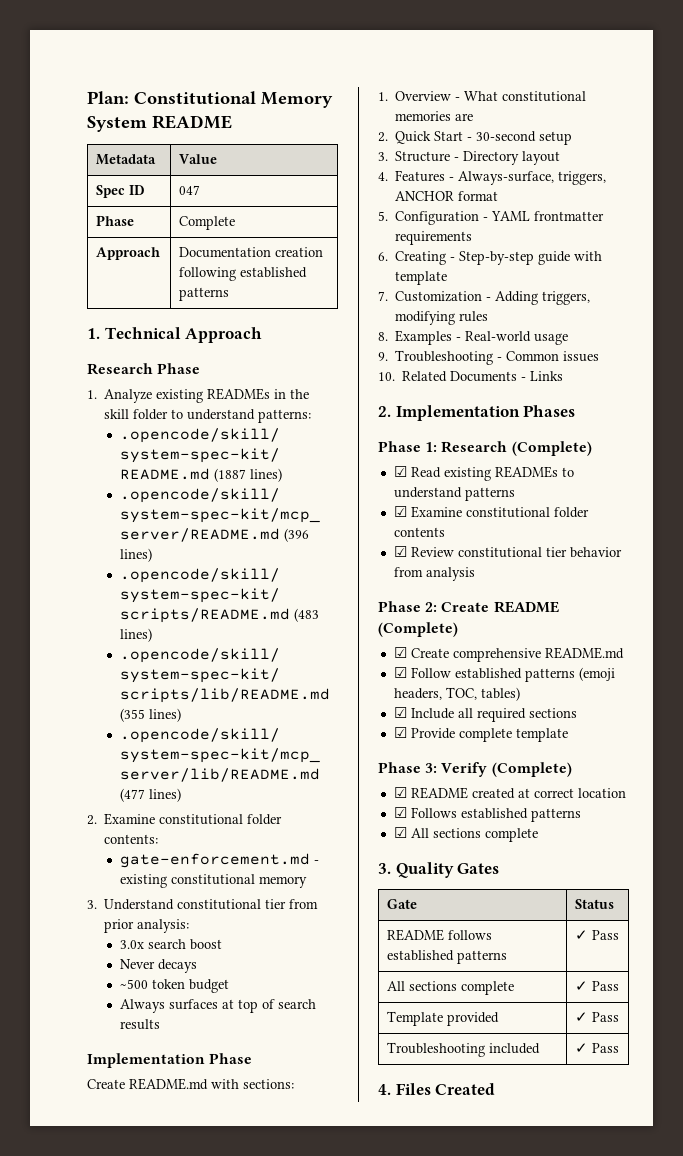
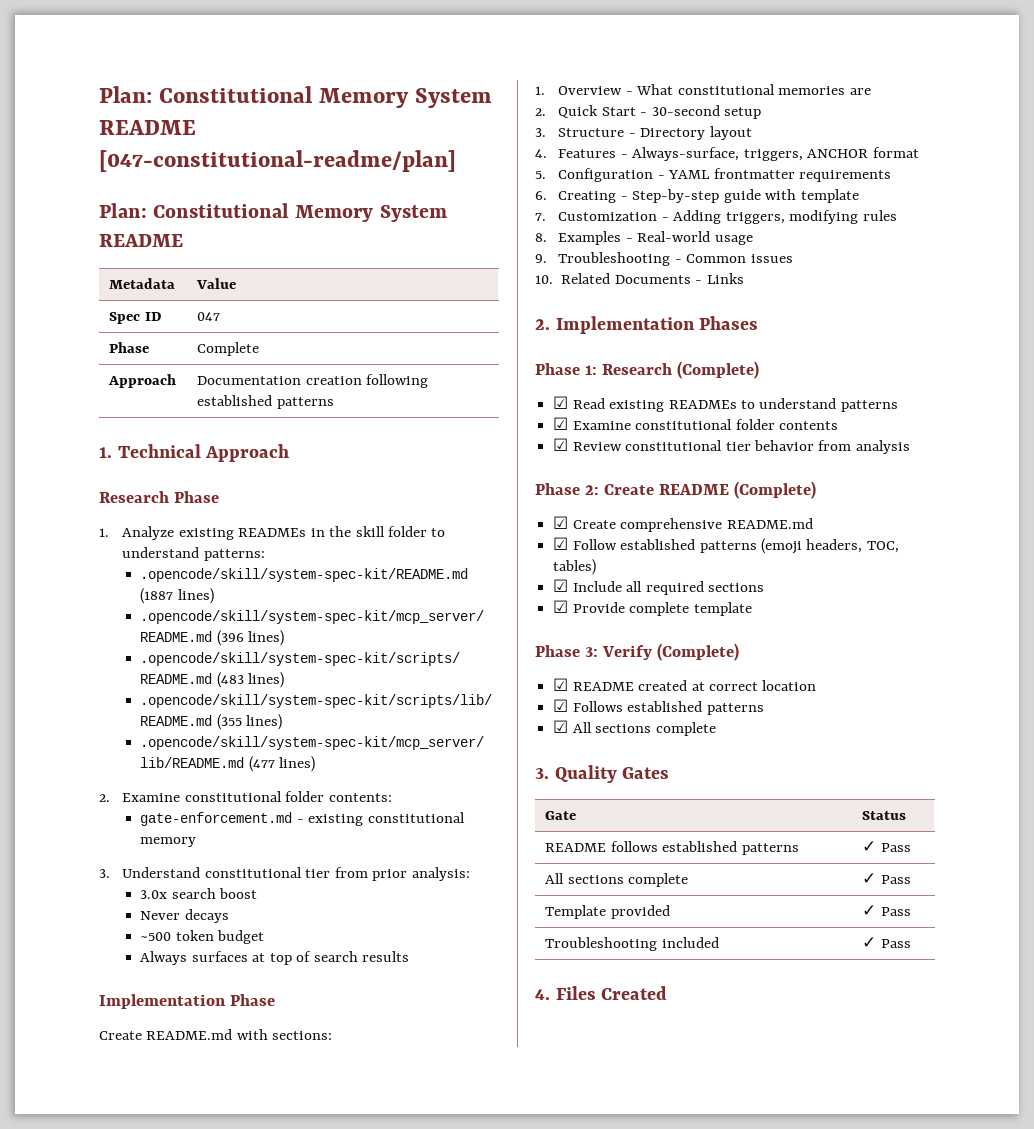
+ Plan: Constitutional Memory System README [047-constitutional-readme/plan]

